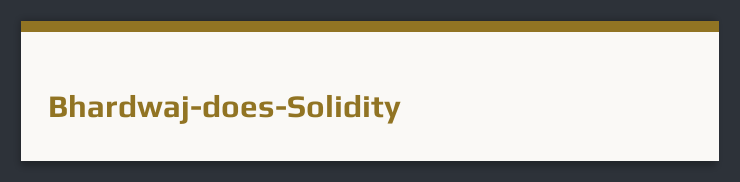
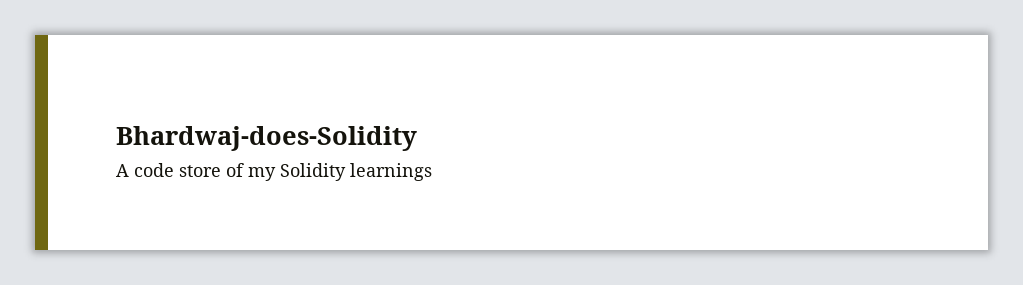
+ A code store of my Solidity learnings

